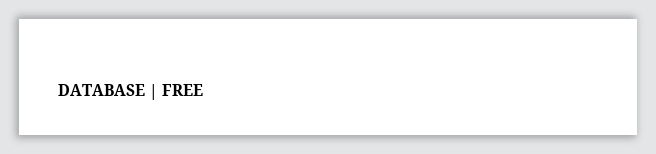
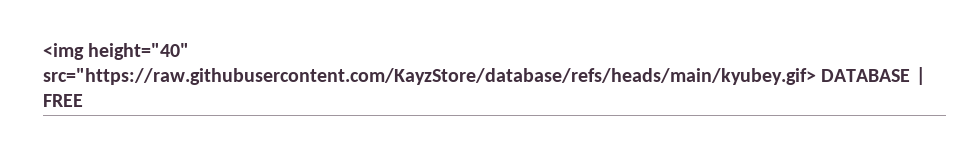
- DATABASE | FREE
+ <img height="40" src="https://raw.githubusercontent.com/KayzStore/database/refs/heads/main/kyubey.gif> DATABASE | FREE

